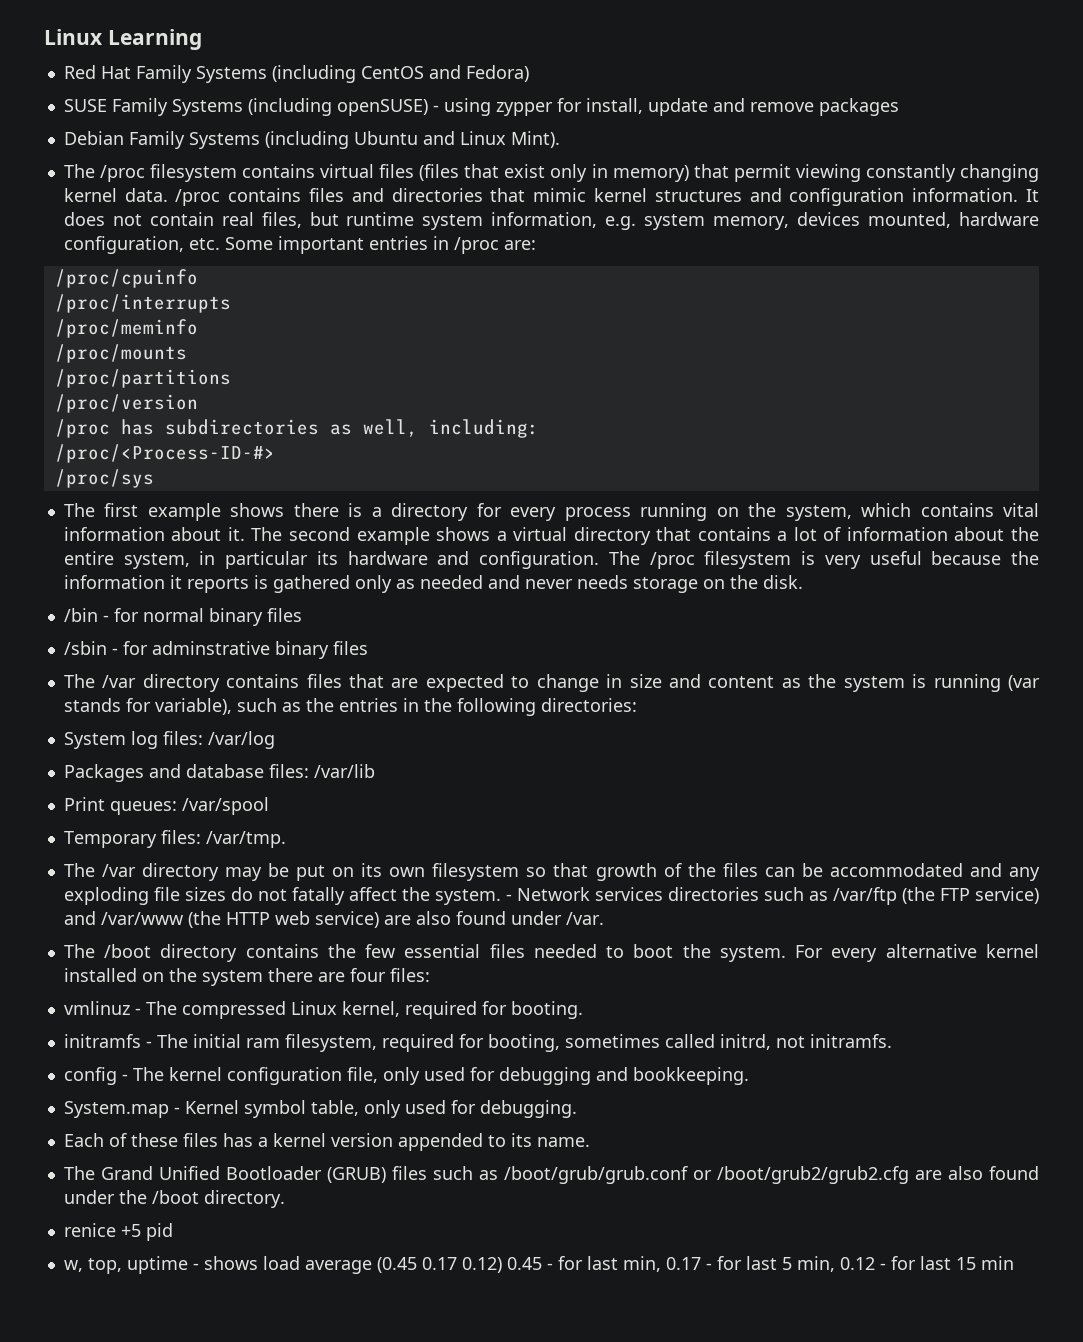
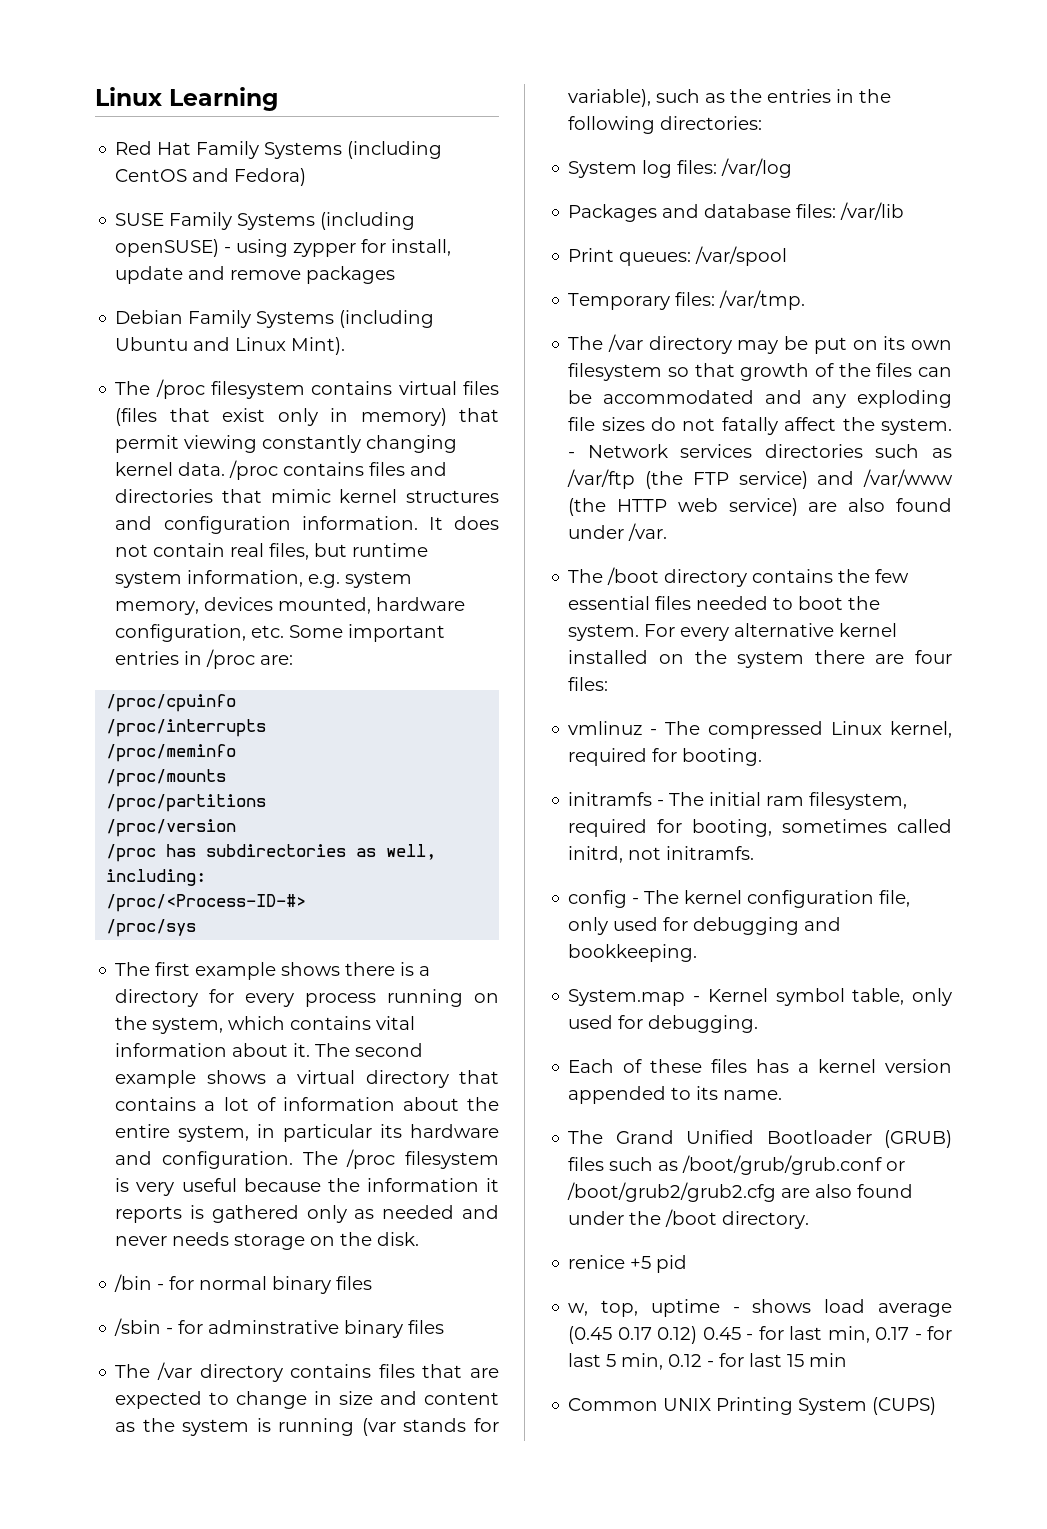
+ Common UNIX Printing System (CUPS)

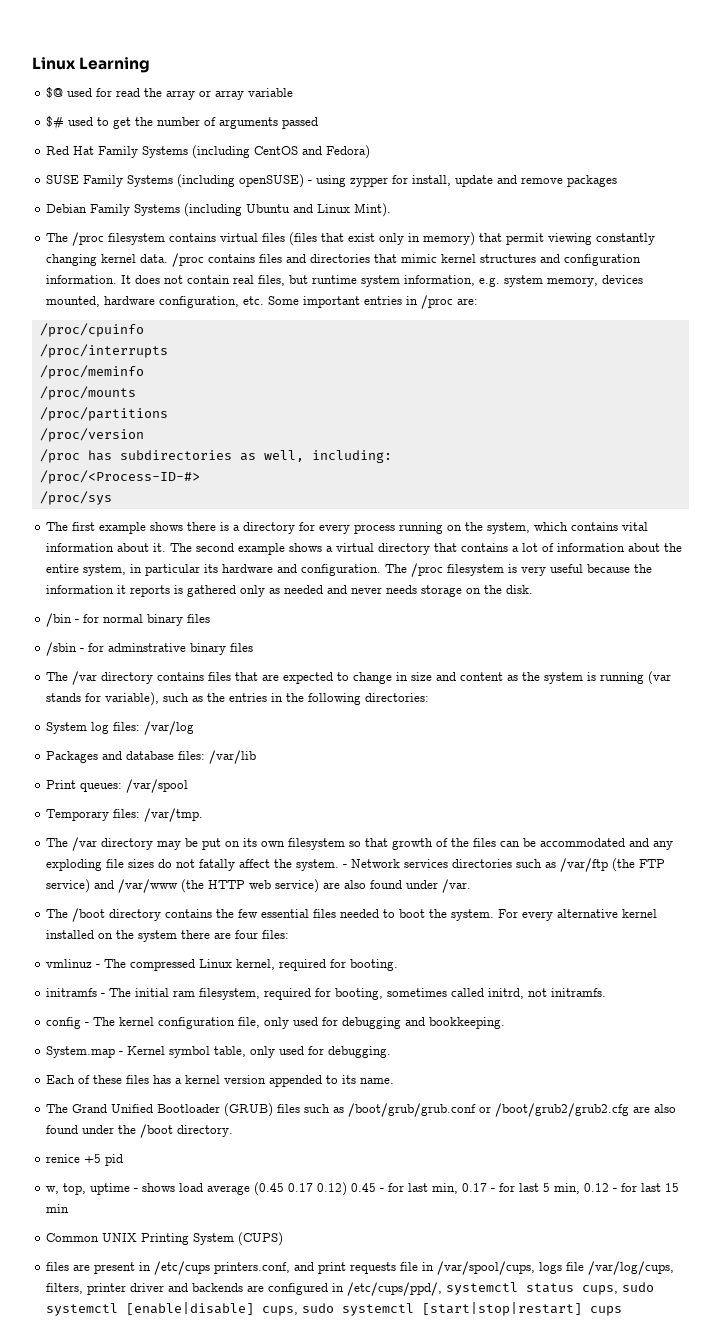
+ $@ used for read the array or array variable
+ $# used to get the number of arguments passed
+ files are present in /etc/cups printers.conf, and print requests file in /var/spool/cups, logs file /var/log/cups, filters, printer driver and backends are configured in /etc/cups/ppd/, systemctl status cups, sudo systemctl [enable|disable] cups, sudo systemctl [start|stop|restart] cups

